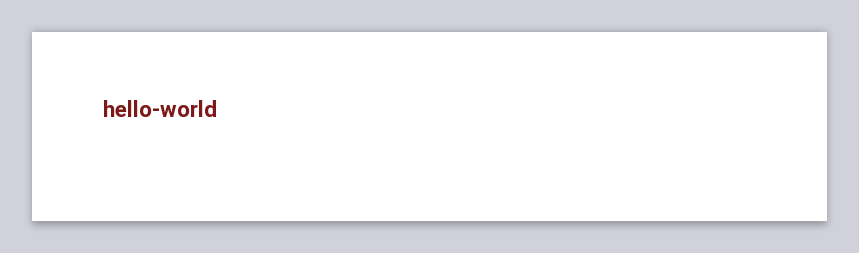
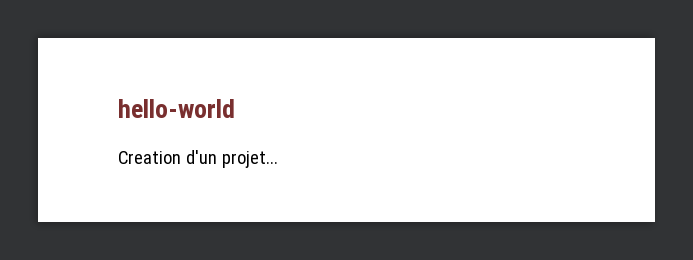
+ Creation d'un projet...

